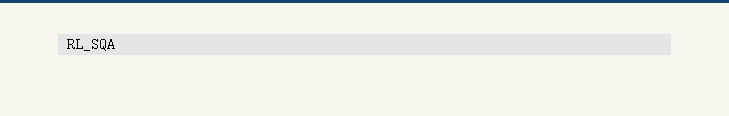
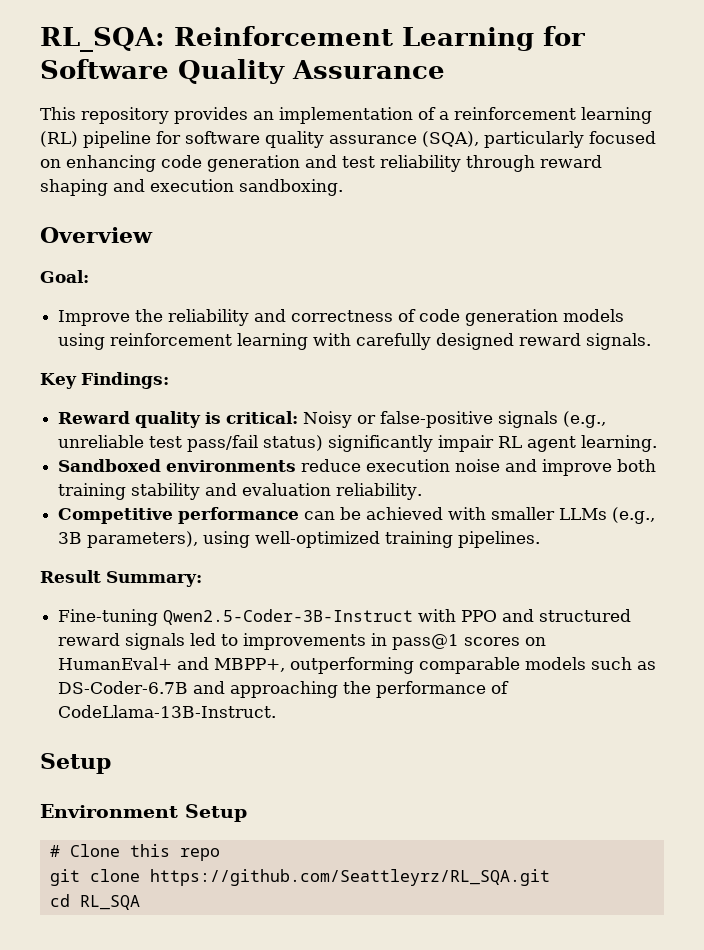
- RL_SQA
+ RL_SQA: Reinforcement Learning for Software Quality Assurance
+ This repository provides an implementation of a reinforcement learning (RL) pipeline for software quality assurance (SQA), particularly focused on enhancing code generation and test reliability through reward shaping and execution sandboxing.
+ Overview
+ Goal:
+ Improve the reliability and correctness of code generation models using reinforcement learning with carefully designed reward signals.
+ Key Findings:
+ Reward quality is critical: Noisy or false-positive signals (e.g., unreliable test pass/fail status) significantly impair RL agent learning.
+ Sandboxed environments reduce execution noise and improve both training stability and evaluation reliability.
+ Competitive performance can be achieved with smaller LLMs (e.g., 3B parameters), using well-optimized training pipelines.
+ Result Summary:
+ Fine-tuning Qwen2.5-Coder-3B-Instruct with PPO and structured reward signals led to improvements in pass@1 scores on HumanEval+ and MBPP+, outperforming comparable models such as DS-Coder-6.7B and approaching the performance of CodeLlama-13B-Instruct.
+ Setup
+ Environment Setup
+ # Clone this repo
+ git clone https://github.com/Seattleyrz/RL_SQA.git
+ cd RL_SQA

